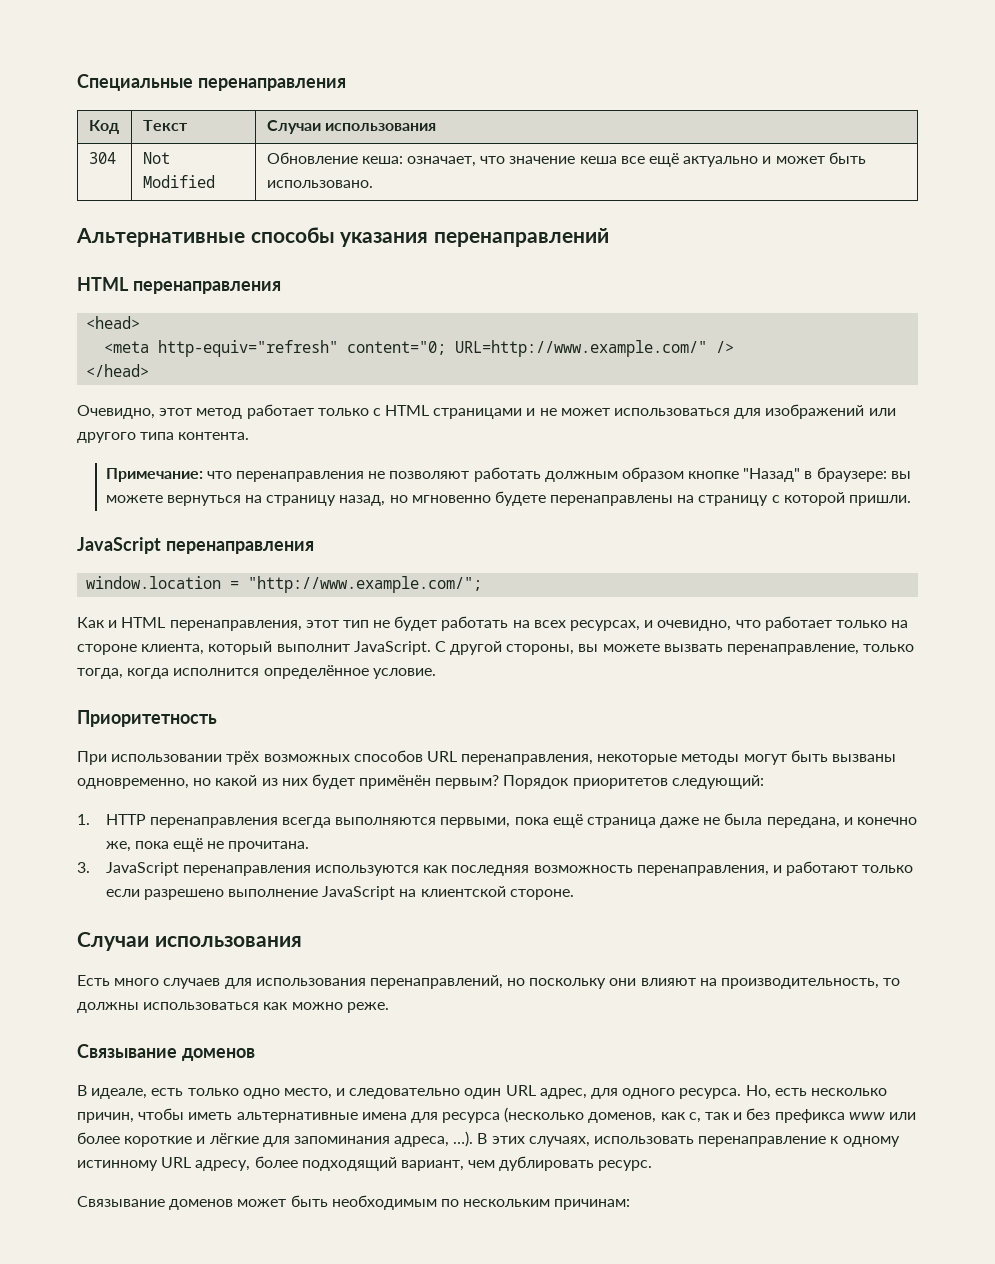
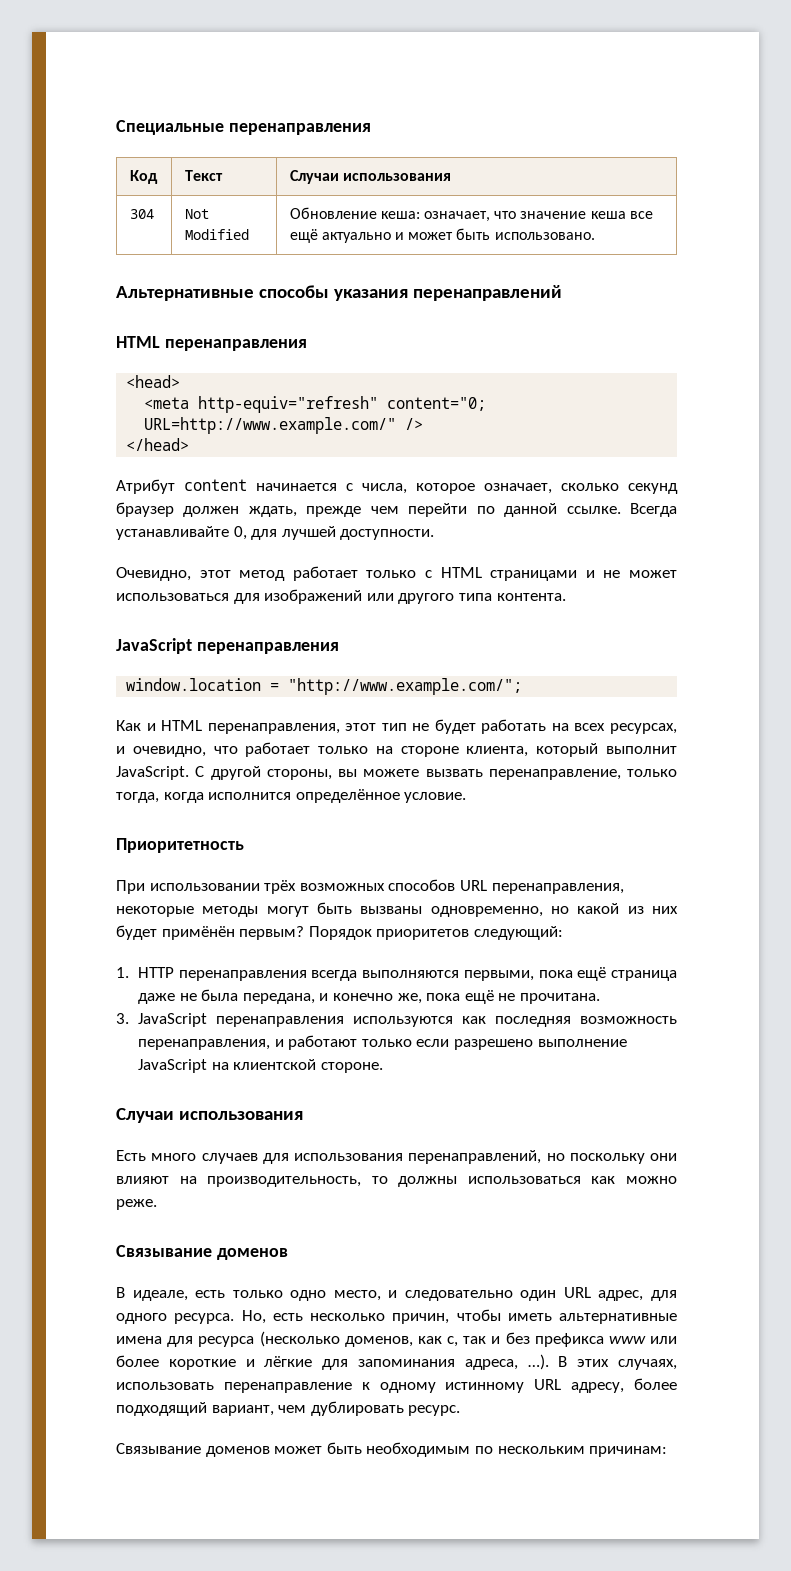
+ Атрибут content начинается с числа, которое означает, сколько секунд браузер должен ждать, прежде чем перейти по данной ссылке. Всегда устанавливайте 0, для лучшей доступности.
- Примечание: что перенаправления не позволяют работать должным образом кнопке "Назад" в браузере: вы можете вернуться на страницу назад, но мгновенно будете перенаправлены на страницу с которой пришли.

